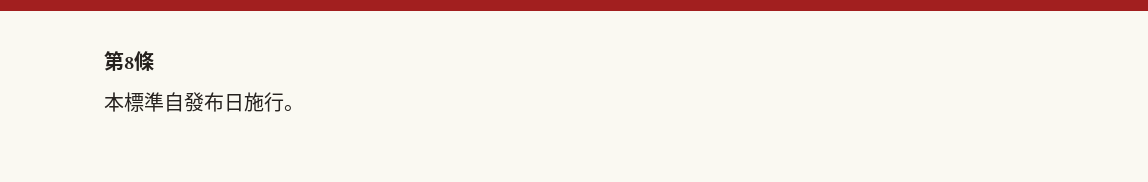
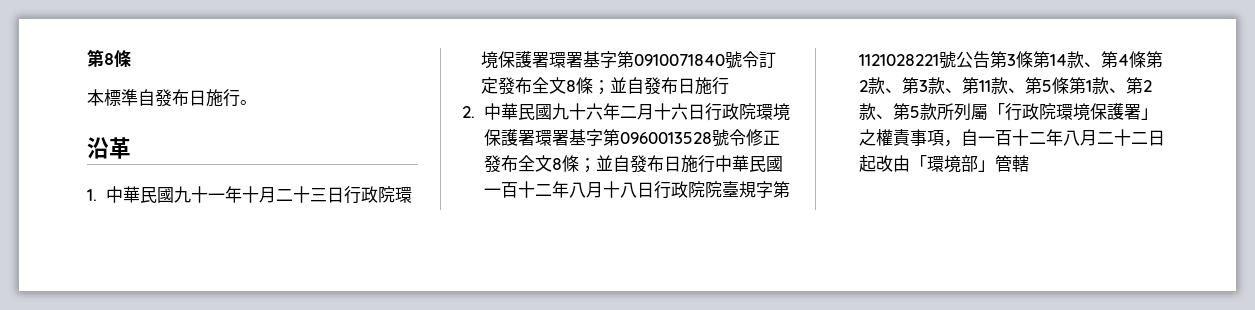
+ 沿革
+ 1.中華民國九十一年十月二十三日行政院環境保護署環署基字第0910071840號令訂定發布全文8條；並自發布日施行
+ 2.中華民國九十六年二月十六日行政院環境保護署環署基字第0960013528號令修正發布全文8條；並自發布日施行中華民國一百十二年八月十八日行政院院臺規字第1121028221號公告第3條第14款、第4條第2款、第3款、第11款、第5條第1款、第2款、第5款所列屬「行政院環境保護署」之權責事項，自一百十二年八月二十二日起改由「環境部」管轄

